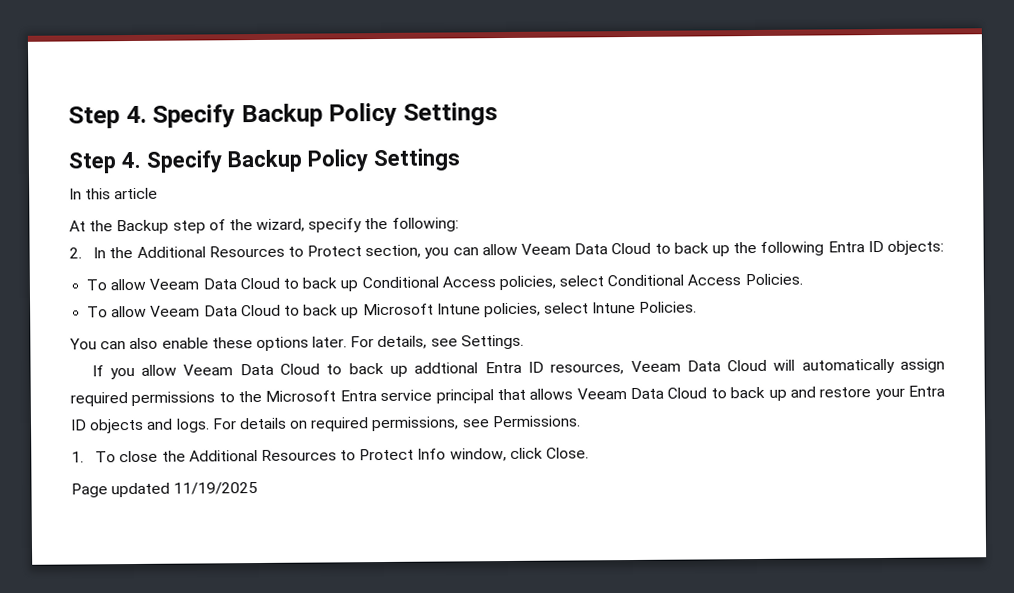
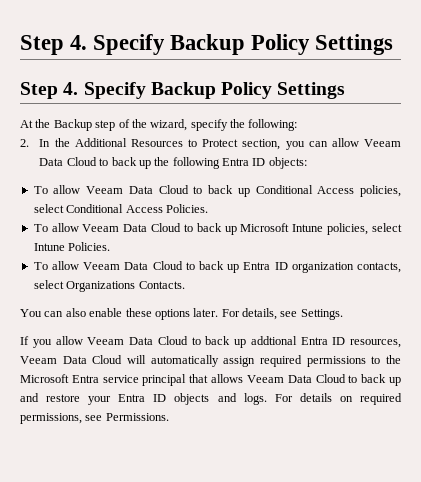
- In this article
+ To allow Veeam Data Cloud to back up Entra ID organization contacts, select Organizations Contacts.
- 1. To close the Additional Resources to Protect Info window, click Close.
- Page updated 11/19/2025

